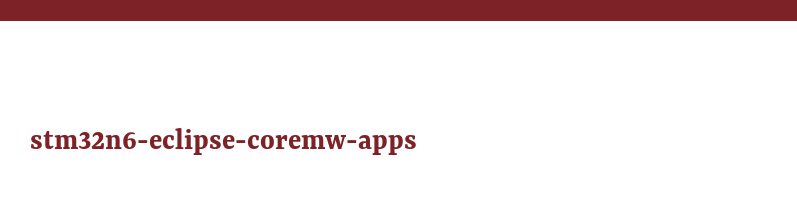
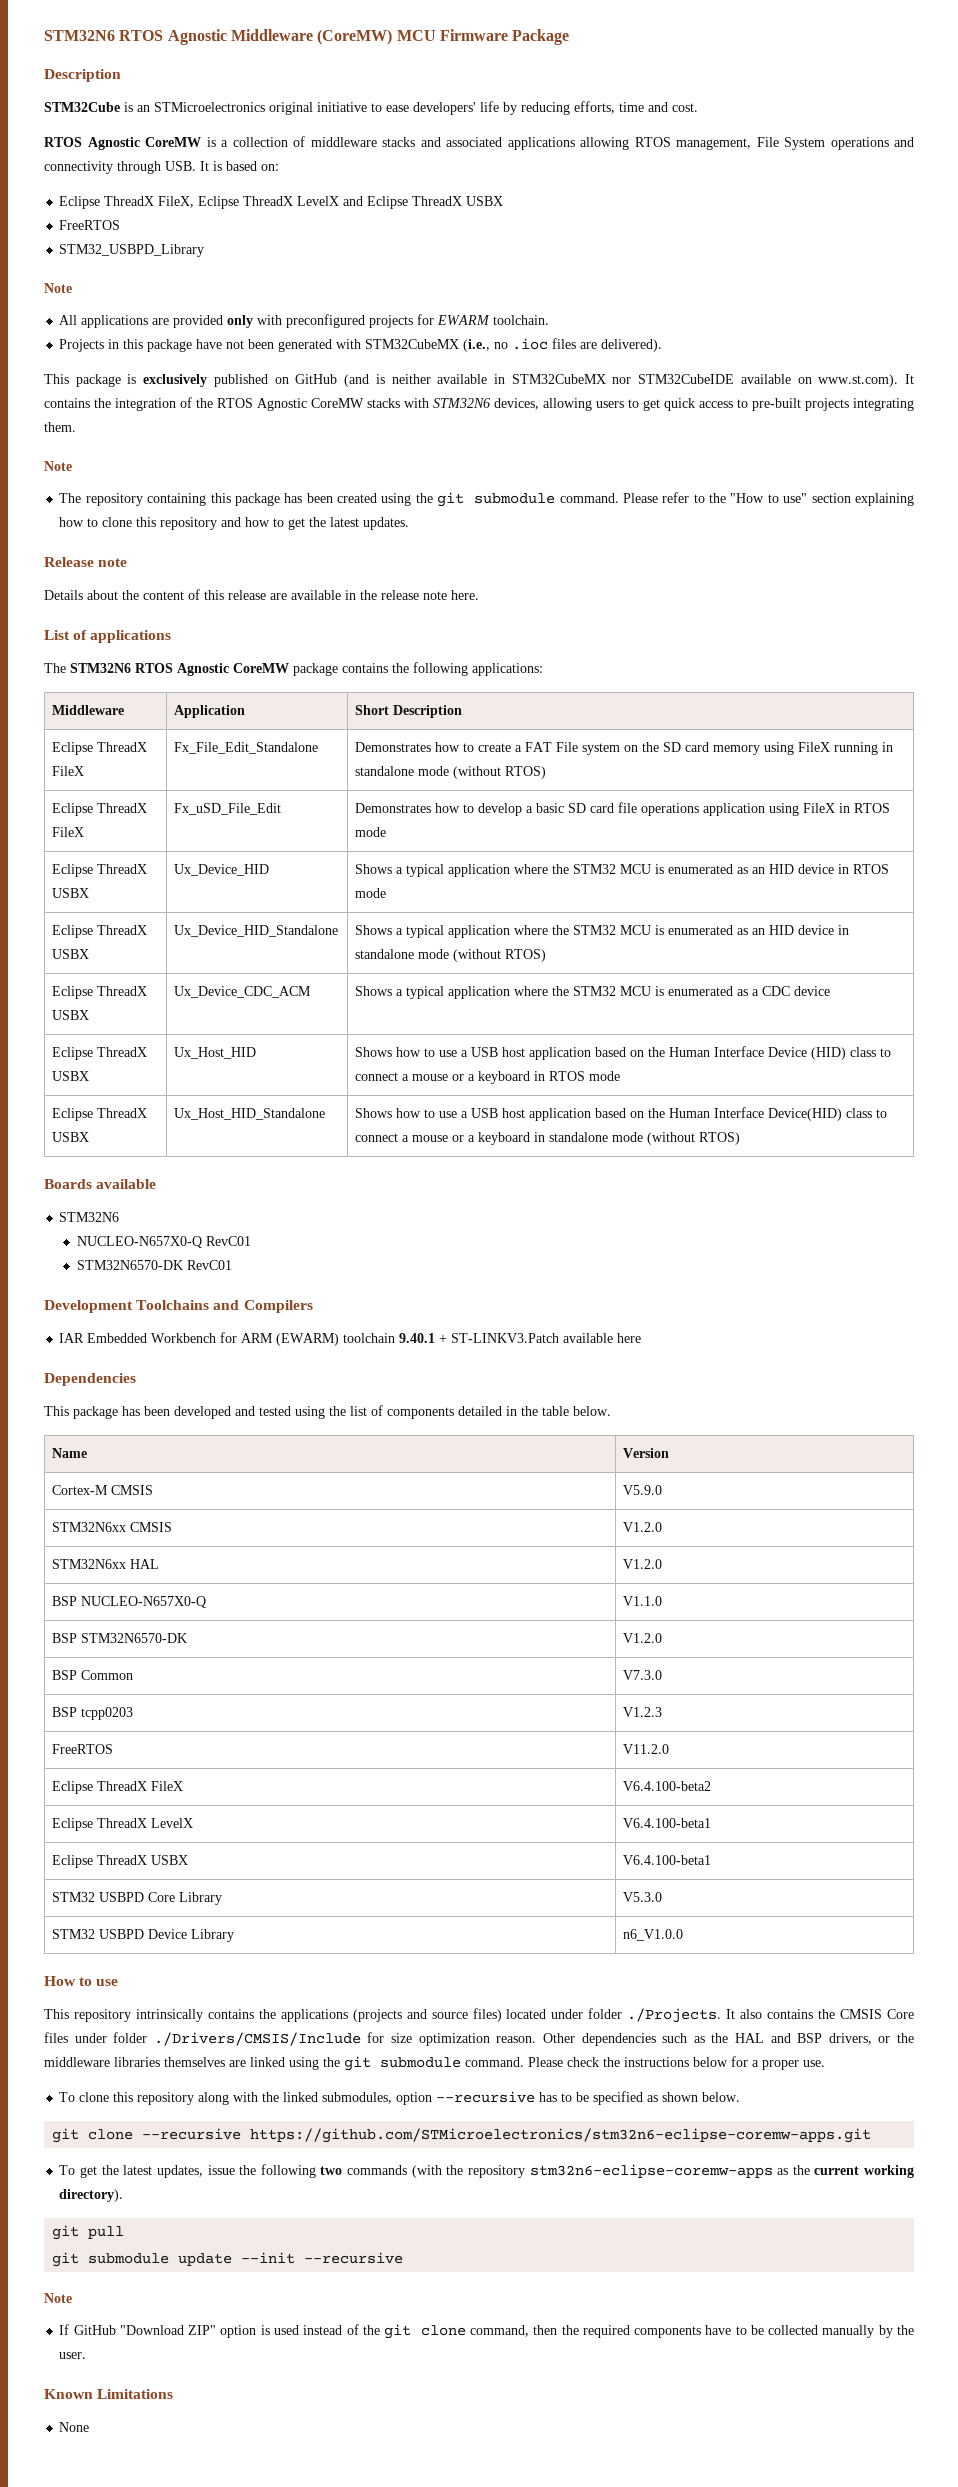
- stm32n6-eclipse-coremw-apps
+ STM32N6 RTOS Agnostic Middleware (CoreMW) MCU Firmware Package
+ Description
+ STM32Cube is an STMicroelectronics original initiative to ease developers' life by reducing efforts, time and cost.
+ RTOS Agnostic CoreMW is a collection of middleware stacks and associated applications allowing RTOS management, File System operations and connectivity through USB. It is based on:
+ Eclipse ThreadX FileX, Eclipse ThreadX LevelX and Eclipse ThreadX USBX
+ FreeRTOS
+ STM32_USBPD_Library
+ Note
+ All applications are provided only with preconfigured projects for EWARM toolchain.
+ Projects in this package have not been generated with STM32CubeMX (i.e., no .ioc files are delivered).
+ This package is exclusively published on GitHub (and is neither available in STM32CubeMX nor STM32CubeIDE available on www.st.com). It contains the integration of the RTOS Agnostic CoreMW stacks with STM32N6 devices, allowing users to get quick access to pre-built projects integrating them.
+ Note
+ The repository containing this package has been created using the git submodule command. Please refer to the "How to use" section explaining how to clone this repository and how to get the latest updates.
+ Release note
+ Details about the content of this release are available in the release note here.
+ List of applications
+ The STM32N6 RTOS Agnostic CoreMW package contains the following applications:
+ Middleware | Application | Short Description
+ Eclipse ThreadX FileX | Fx_File_Edit_Standalone | Demonstrates how to create a FAT File system on the SD card memory using FileX running in standalone mode (without RTOS)
+ Eclipse ThreadX FileX | Fx_uSD_File_Edit | Demonstrates how to develop a basic SD card file operations application using FileX in RTOS mode
+ Eclipse ThreadX USBX | Ux_Device_HID | Shows a typical application where the STM32 MCU is enumerated as an HID device in RTOS mode
+ Eclipse ThreadX USBX | Ux_Device_HID_Standalone | Shows a typical application where the STM32 MCU is enumerated as an HID device in standalone mode (without RTOS)
+ Eclipse ThreadX USBX | Ux_Device_CDC_ACM | Shows a typical application where the STM32 MCU is enumerated as a CDC device
+ Eclipse ThreadX USBX | Ux_Host_HID | Shows how to use a USB host application based on the Human Interface Device (HID) class to connect a mouse or a keyboard in RTOS mode
+ Eclipse ThreadX USBX | Ux_Host_HID_Standalone | Shows how to use a USB host application based on the Human Interface Device(HID) class to connect a mouse or a keyboard in standalone mode (without RTOS)
+ Boards available
+ STM32N6
+ NUCLEO-N657X0-Q RevC01
+ STM32N6570-DK RevC01
+ Development Toolchains and Compilers
+ IAR Embedded Workbench for ARM (EWARM) toolchain 9.40.1 + ST-LINKV3.Patch available here
+ Dependencies
+ This package has been developed and tested using the list of components detailed in the table below.
+ Name | Version
+ Cortex-M CMSIS | V5.9.0
+ STM32N6xx CMSIS | V1.2.0
+ STM32N6xx HAL | V1.2.0
+ BSP NUCLEO-N657X0-Q | V1.1.0
+ BSP STM32N6570-DK | V1.2.0
+ BSP Common | V7.3.0
+ BSP tcpp0203 | V1.2.3
+ FreeRTOS | V11.2.0
+ Eclipse ThreadX FileX | V6.4.100-beta2
+ Eclipse ThreadX LevelX | V6.4.100-beta1
+ Eclipse ThreadX USBX | V6.4.100-beta1
+ STM32 USBPD Core Library | V5.3.0
+ STM32 USBPD Device Library | n6_V1.0.0
+ How to use
+ This repository intrinsically contains the applications (projects and source files) located under folder ./Projects. It also contains the CMSIS Core files under folder ./Drivers/CMSIS/Include for size optimization reason. Other dependencies such as the HAL and BSP drivers, or the middleware libraries themselves are linked using the git submodule command. Please check the instructions below for a proper use.
+ To clone this repository along with the linked submodules, option --recursive has to be specified as shown below.
+ git clone --recursive https://github.com/STMicroelectronics/stm32n6-eclipse-coremw-apps.git
+ To get the latest updates, issue the following two commands (with the repository stm32n6-eclipse-coremw-apps as the current working directory).
+ git pull
+ git submodule update --init --recursive
+ Note
+ If GitHub "Download ZIP" option is used instead of the git clone command, then the required components have to be collected manually by the user.
+ Known Limitations
+ None

